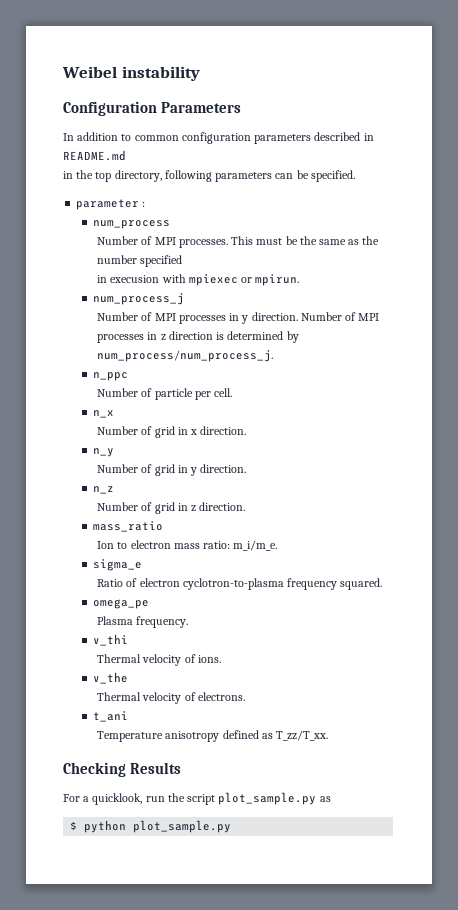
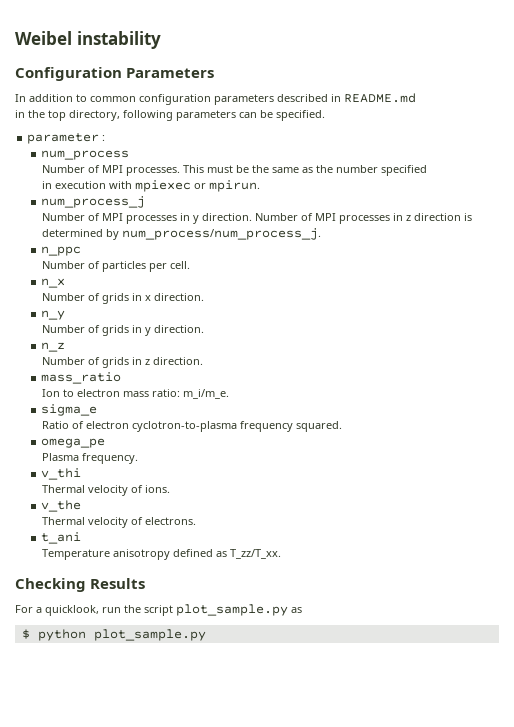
- in execusion with mpiexec or mpirun.
+ in execution with mpiexec or mpirun.
- Number of particle per cell.
+ Number of particles per cell.
- Number of grid in x direction.
+ Number of grids in x direction.
- Number of grid in y direction.
+ Number of grids in y direction.
- Number of grid in z direction.
+ Number of grids in z direction.

